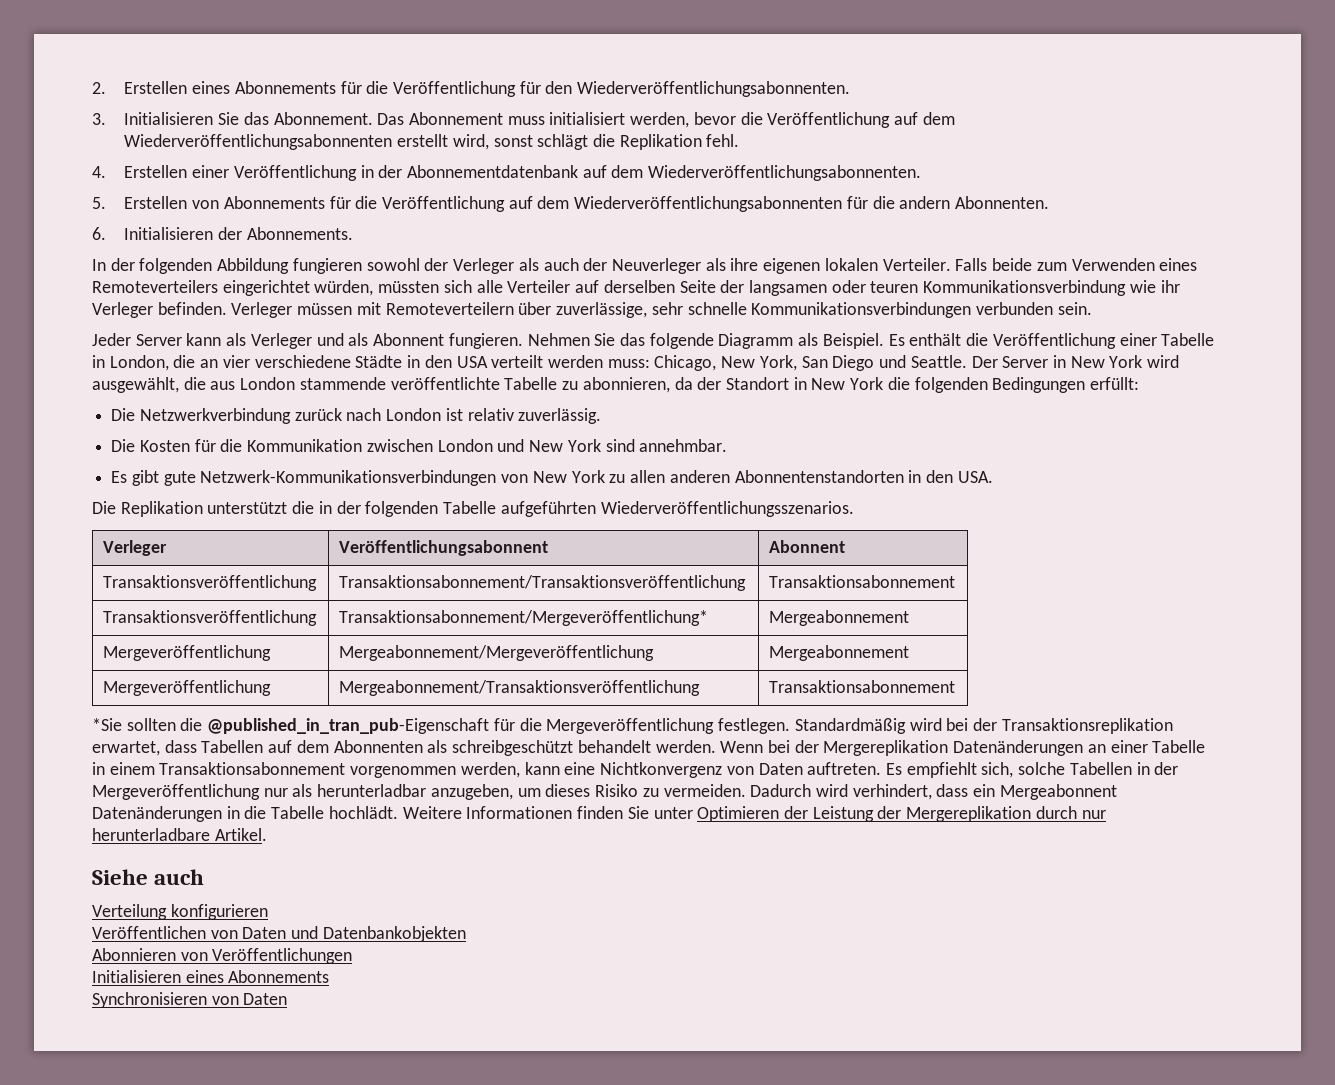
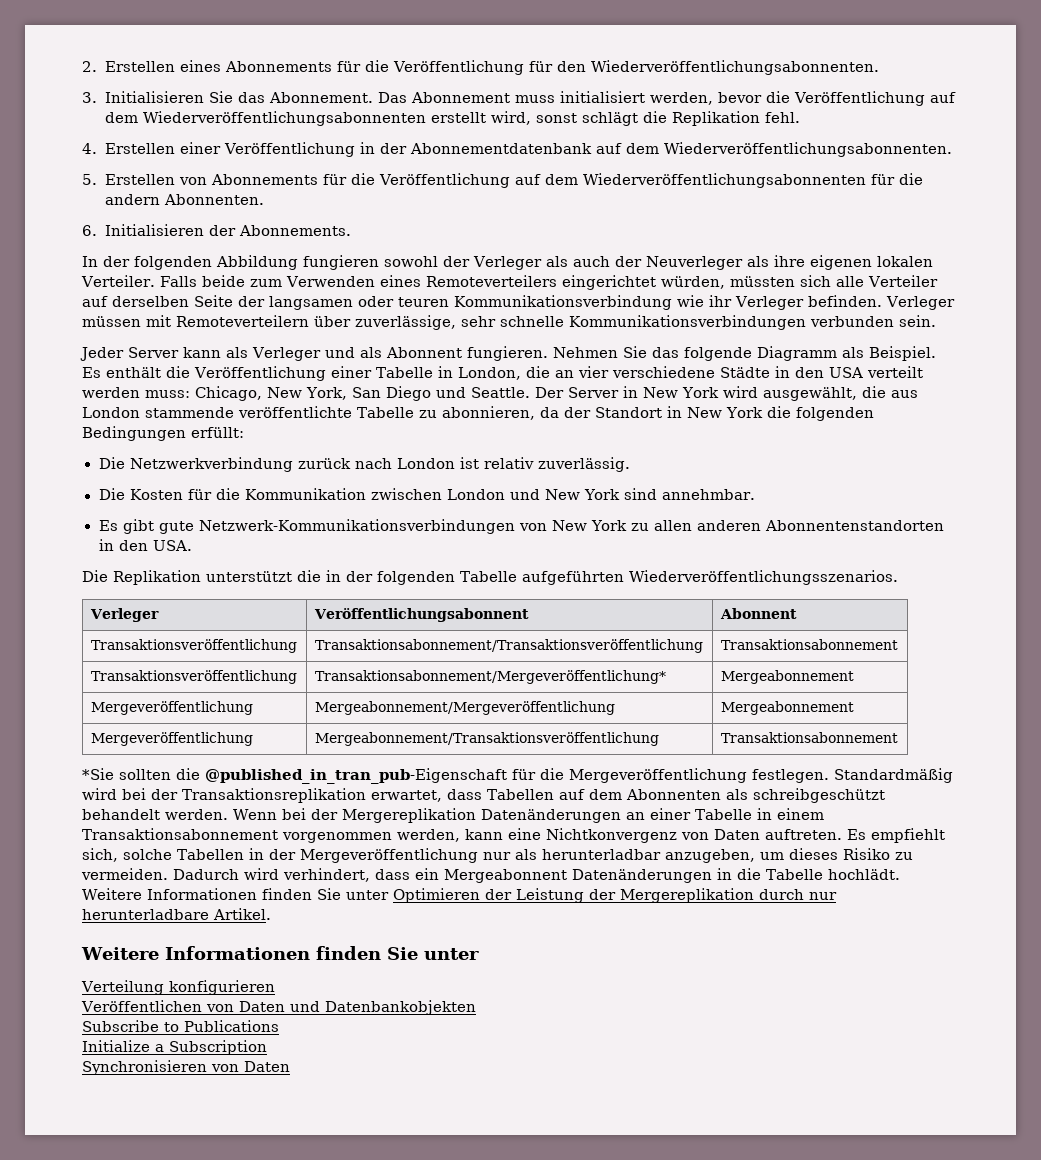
  Weitere Informationen finden Sie unter Optimieren der Leistung der Mergereplikation durch nur herunterladbare Artikel.
- Siehe auch
+ Weitere Informationen finden Sie unter
- Abonnieren von Veröffentlichungen
- Initialisieren eines Abonnements
+ Subscribe to Publications
+ Initialize a Subscription

